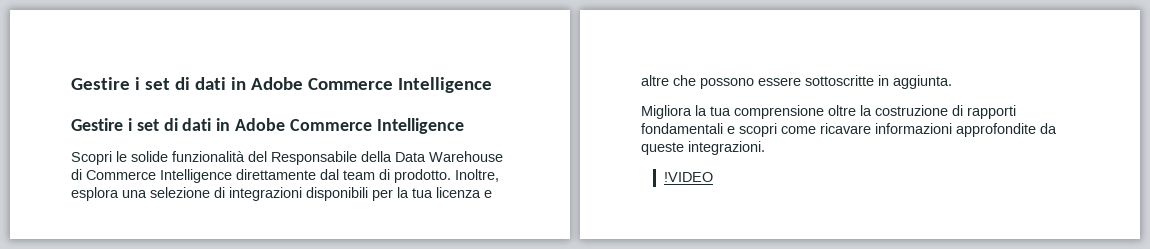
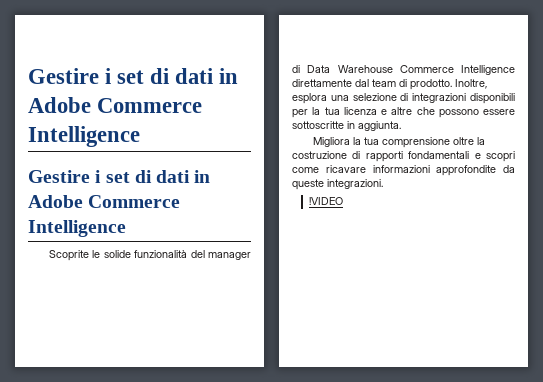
- Scopri le solide funzionalità del Responsabile della Data Warehouse di Commerce Intelligence direttamente dal team di prodotto.
+ Scoprite le solide funzionalità del manager di Data Warehouse Commerce Intelligence direttamente dal team di prodotto.

